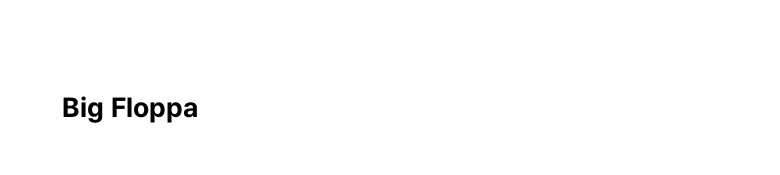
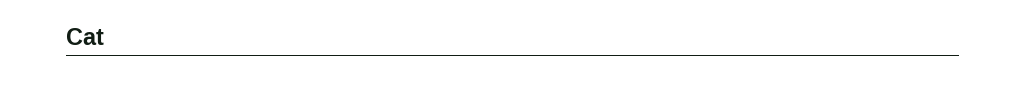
- Big Floppa
+ Cat

